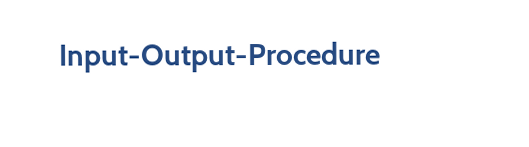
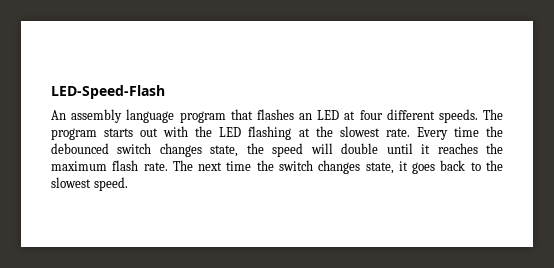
- Input-Output-Procedure
+ LED-Speed-Flash
+ An assembly language program that flashes an LED at four different speeds. The program starts out with the LED flashing at the slowest rate. Every time the debounced switch changes state, the speed will double until it reaches the maximum flash rate. The next time the switch changes state, it goes back to the slowest speed.

